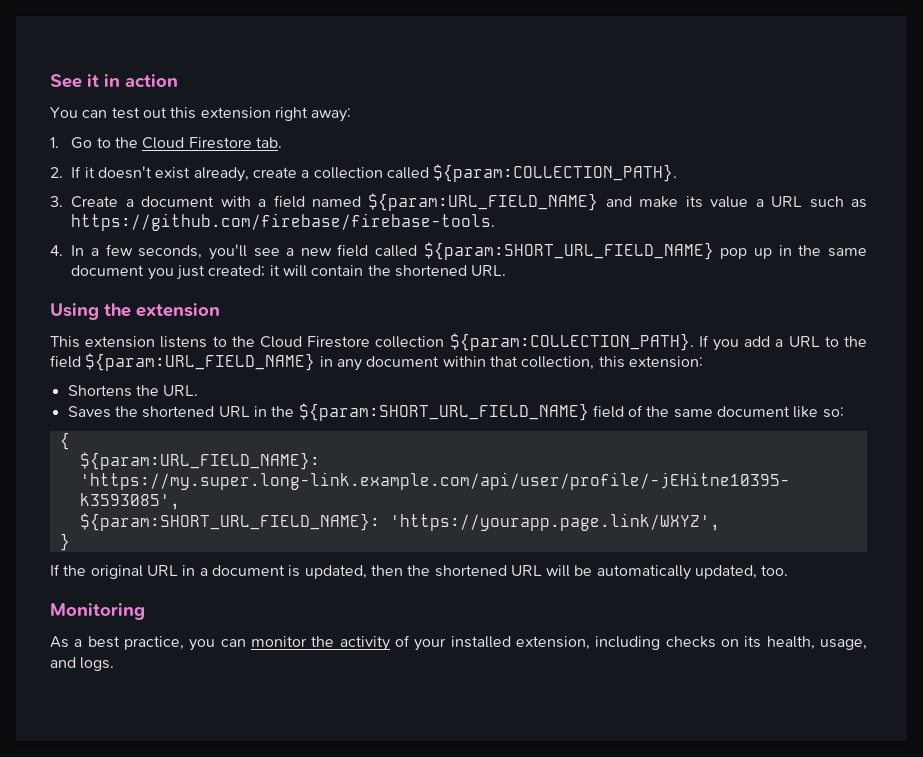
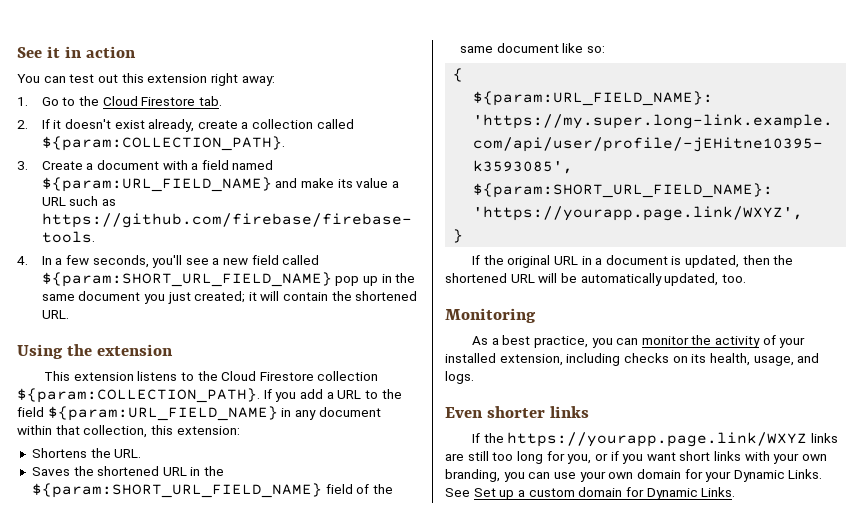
+ Even shorter links
+ If the https://yourapp.page.link/WXYZ links are still too long for you, or if you want short links with your own branding, you can use your own domain for your Dynamic Links. See Set up a custom domain for Dynamic Links.

